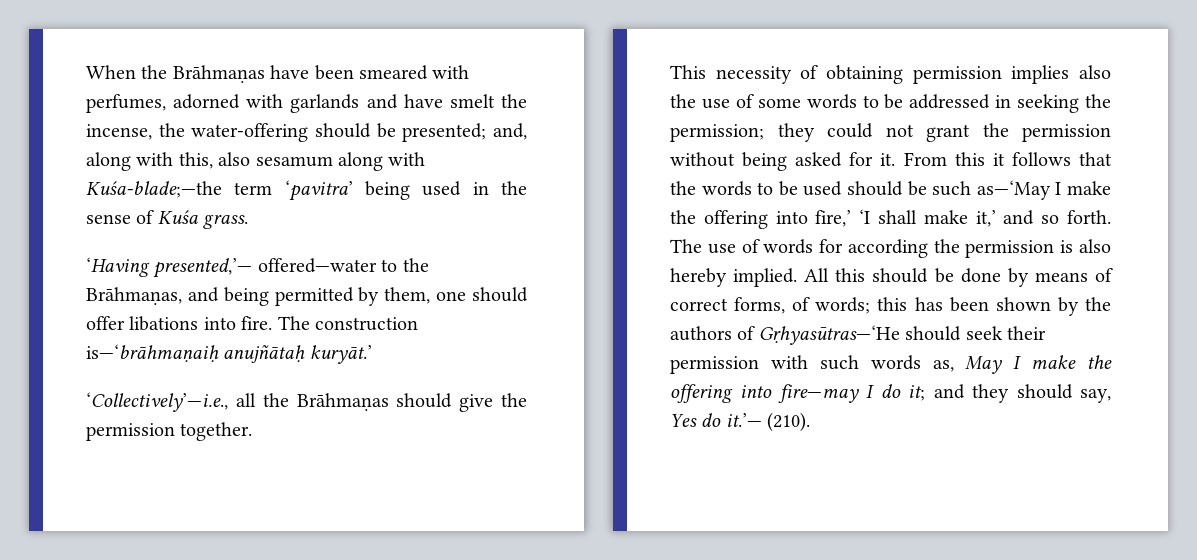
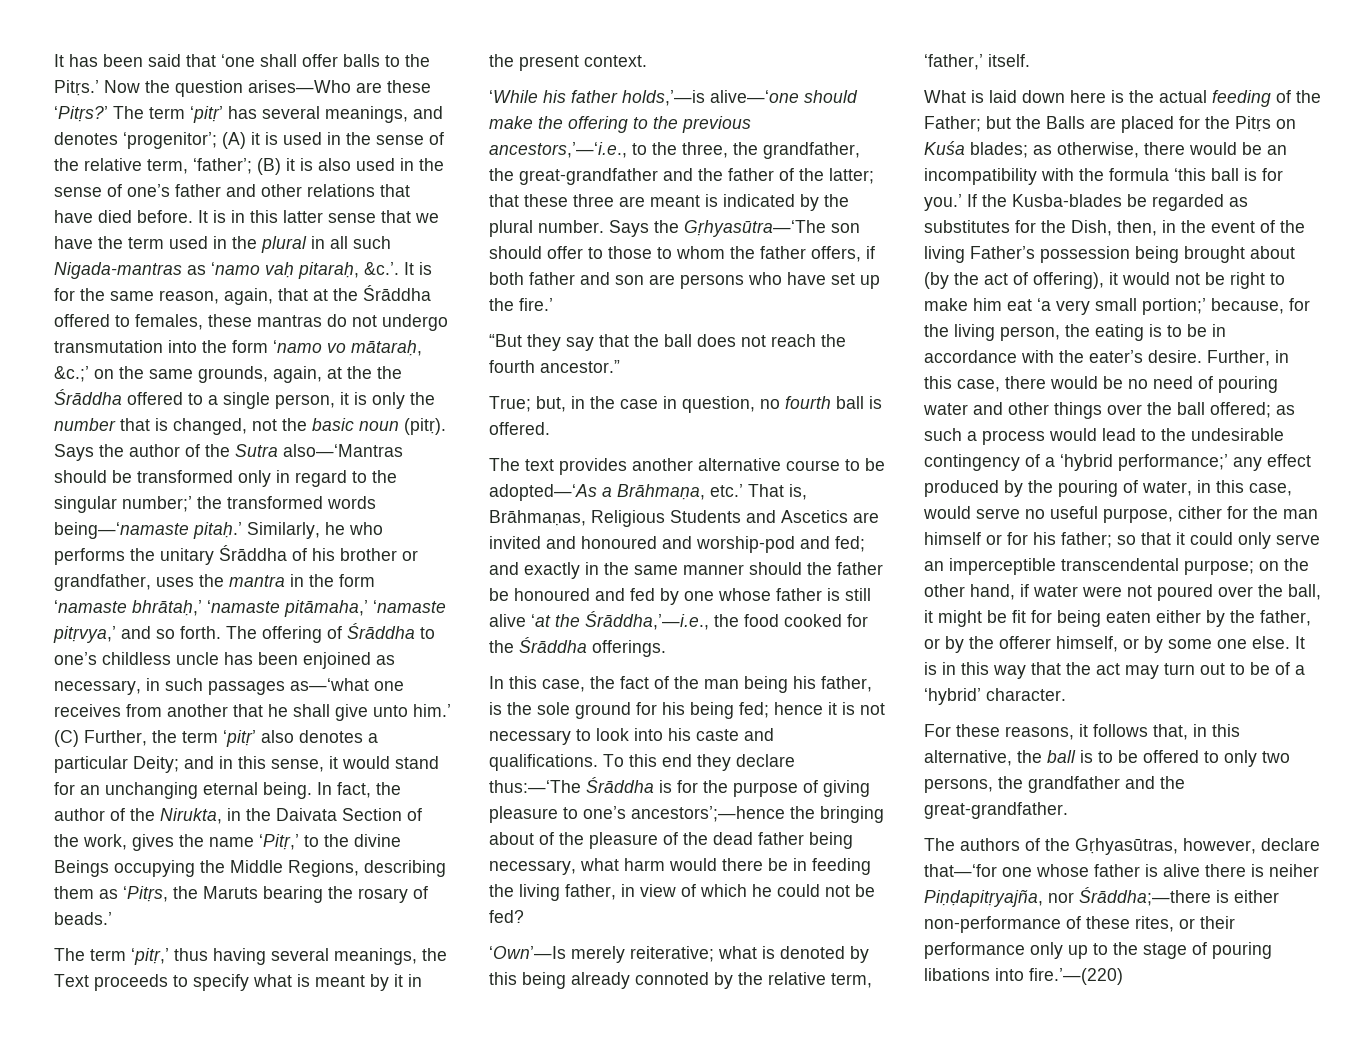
- When the Brāhmaṇas have been smeared with perfumes, adorned with garlands and have smelt the incense, the water-offering should be presented; and, along with this, also sesamum along with Kuśa-blade;—the term ‘pavitra’ being used in the sense of Kuśa grass.
- ‘Having presented,’— offered—water to the Brāhmaṇas, and being permitted by them, one should offer libations into fire. The construction is—‘brāhmaṇaiḥ anujñātaḥ kuryāt.’
- ‘Collectively’—i.e., all the Brāhmaṇas should give the permission together.
- This necessity of obtaining permission implies also the use of some words to be addressed in seeking the permission; they could not grant the permission without being asked for it. From this it follows that the words to be used should be such as—‘May I make the offering into fire,’ ‘I shall make it,’ and so forth. The use of words for according the permission is also hereby implied. All this should be done by means of correct forms, of words; this has been shown by the authors of Gṛhyasūtras—‘He should seek their permission with such words as, May I make the offering into fire—may I do it; and they should say, Yes do it.’— (210).
+ It has been said that ‘one shall offer balls to the Pitṛs.’ Now the question arises—Who are these ‘Pitṛs?’ The term ‘pitṛ’ has several meanings, and denotes ‘progenitor’; (A) it is used in the sense of the relative term, ‘father’; (B) it is also used in the sense of one’s father and other relations that have died before. It is in this latter sense that we have the term used in the plural in all such Nigada-mantras as ‘namo vaḥ pitaraḥ, &c.’. It is for the same reason, again, that at the Śrāddha offered to females, these mantras do not undergo transmutation into the form ‘namo vo mātaraḥ, &c.;’ on the same grounds, again, at the the Śrāddha offered to a single person, it is only the number that is changed, not the basic noun (pitṛ). Says the author of the Sutra also—‘Mantras should be transformed only in regard to the singular number;’ the transformed words being—‘namaste pitaḥ.’ Similarly, he who performs the unitary Śrāddha of his brother or grandfather, uses the mantra in the form ‘namaste bhrātaḥ,’ ‘namaste pitāmaha,’ ‘namaste pitṛvya,’ and so forth. The offering of Śrāddha to one’s childless uncle has been enjoined as necessary, in such passages as—‘what one receives from another that he shall give unto him.’ (C) Further, the term ‘pitṛ’ also denotes a particular Deity; and in this sense, it would stand for an unchanging eternal being. In fact, the author of the Nirukta, in the Daivata Section of the work, gives the name ‘Pitṛ,’ to the divine Beings occupying the Middle Regions, describing them as ‘Pitṛs, the Maruts bearing the rosary of beads.’
+ The term ‘pitṛ,’ thus having several meanings, the Text proceeds to specify what is meant by it in the present context.
+ ‘While his father holds,’—is alive—‘one should make the offering to the previous ancestors,’—‘i.e., to the three, the grandfather, the great-grandfather and the father of the latter; that these three are meant is indicated by the plural number. Says the Gṛhyasūtra—‘The son should offer to those to whom the father offers, if both father and son are persons who have set up the fire.’
+ “But they say that the ball does not reach the fourth ancestor.”
+ True; but, in the case in question, no fourth ball is offered.
+ The text provides another alternative course to be adopted—‘As a Brāhmaṇa, etc.’ That is, Brāhmaṇas, Religious Students and Ascetics are invited and honoured and worship-pod and fed; and exactly in the same manner should the father be honoured and fed by one whose father is still alive ‘at the Śrāddha,’—i.e., the food cooked for the Śrāddha offerings.
+ In this case, the fact of the man being his father, is the sole ground for his being fed; hence it is not necessary to look into his caste and qualifications. To this end they declare thus:—‘The Śrāddha is for the purpose of giving pleasure to one’s ancestors’;—hence the bringing about of the pleasure of the dead father being necessary, what harm would there be in feeding the living father, in view of which he could not be fed?
+ ‘Own’—Is merely reiterative; what is denoted by this being already connoted by the relative term, ‘father,’ itself.
+ What is laid down here is the actual feeding of the Father; but the Balls are placed for the Pitṛs on Kuśa blades; as otherwise, there would be an incompatibility with the formula ‘this ball is for you.’ If the Kusba-blades be regarded as substitutes for the Dish, then, in the event of the living Father’s possession being brought about (by the act of offering), it would not be right to make him eat ‘a very small portion;’ because, for the living person, the eating is to be in accordance with the eater’s desire. Further, in this case, there would be no need of pouring water and other things over the ball offered; as such a process would lead to the undesirable contingency of a ‘hybrid performance;’ any effect produced by the pouring of water, in this case, would serve no useful purpose, cither for the man himself or for his father; so that it could only serve an imperceptible transcendental purpose; on the other hand, if water were not poured over the ball, it might be fit for being eaten either by the father, or by the offerer himself, or by some one else. It is in this way that the act may turn out to be of a ‘hybrid’ character.
+ For these reasons, it follows that, in this alternative, the ball is to be offered to only two persons, the grandfather and the great-grandfather.
+ The authors of the Gṛhyasūtras, however, declare that—‘for one whose father is alive there is neiher Piṇḍapitṛyajña, nor Śrāddha;—there is either non-performance of these rites, or their performance only up to the stage of pouring libations into fire.’—(220)

